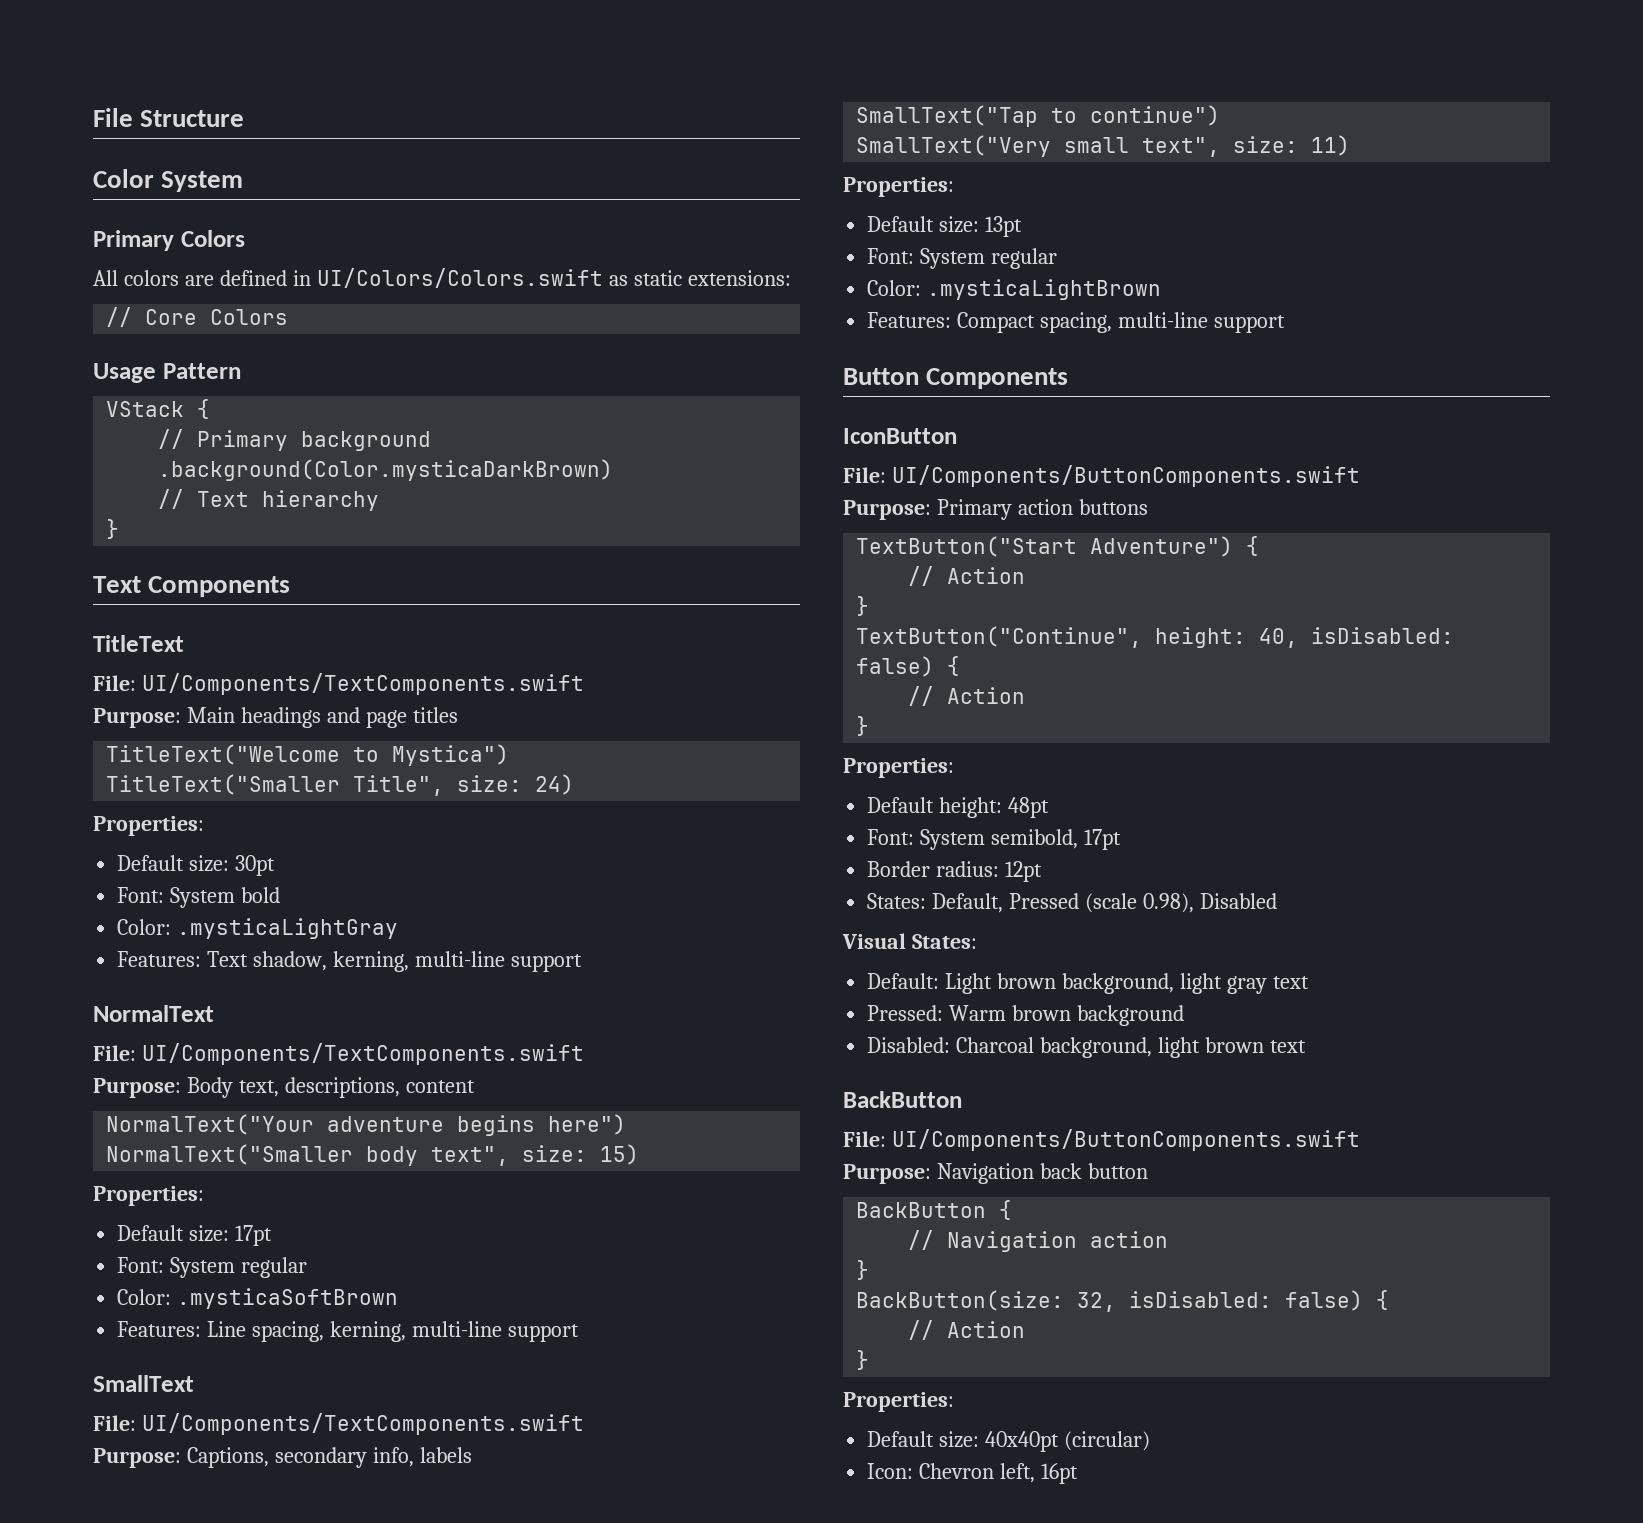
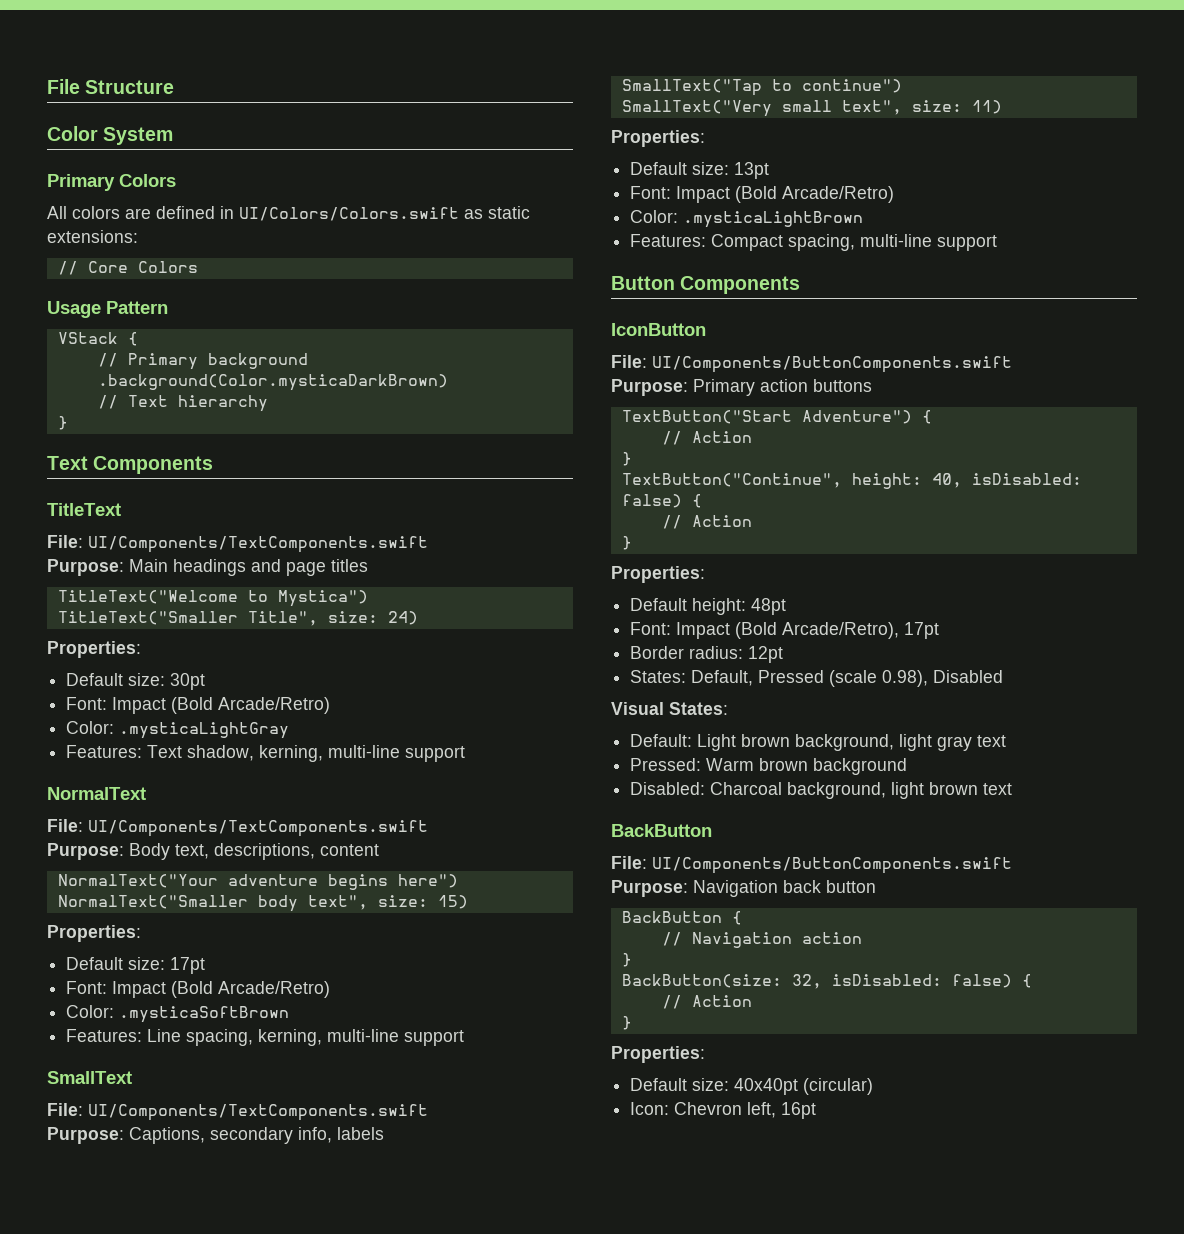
  Default size: 30pt
- Font: System bold
+ Font: Impact (Bold Arcade/Retro)
  Default size: 17pt
- Font: System regular
+ Font: Impact (Bold Arcade/Retro)
  Default size: 13pt
- Font: System regular
+ Font: Impact (Bold Arcade/Retro)
- Font: System semibold, 17pt
+ Font: Impact (Bold Arcade/Retro), 17pt

